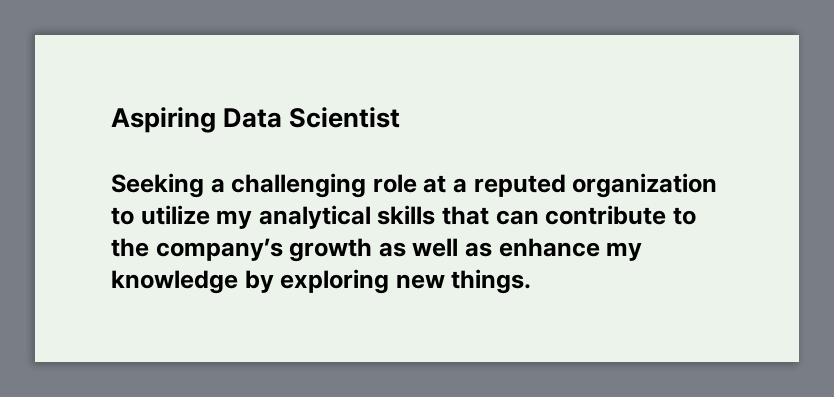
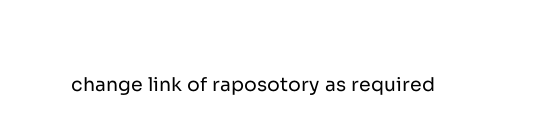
- Aspiring Data Scientist
- Seeking a challenging role at a reputed organization to utilize my analytical skills that can contribute to the company’s growth as well as enhance my knowledge by exploring new things.
+ change link of raposotory as required

